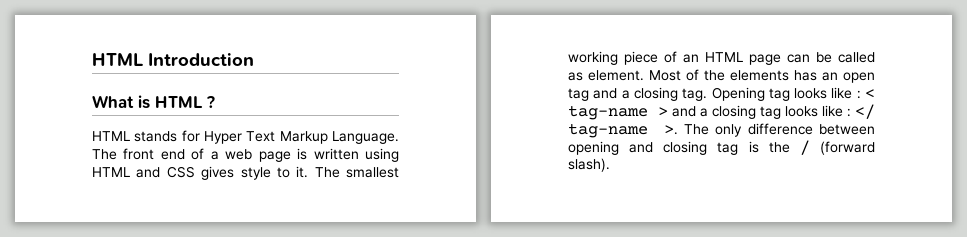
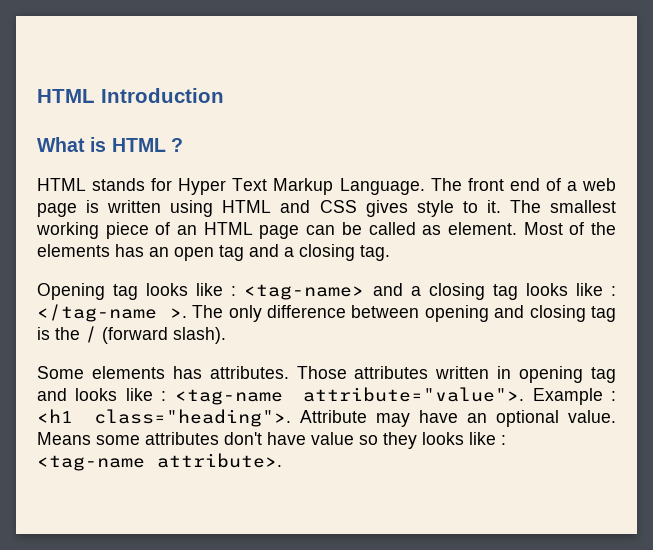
- Most of the elements has an open tag and a closing tag. Opening tag looks like : < tag-name > and a closing tag looks like : </ tag-name >.
+ Most of the elements has an open tag and a closing tag.
+ Opening tag looks like : <tag-name> and a closing tag looks like : </tag-name >.
+ Some elements has attributes. Those attributes written in opening tag and looks like : <tag-name attribute="value">. Example : <h1 class="heading">. Attribute may have an optional value. Means some attributes don't have value so they looks like : <tag-name attribute>.

